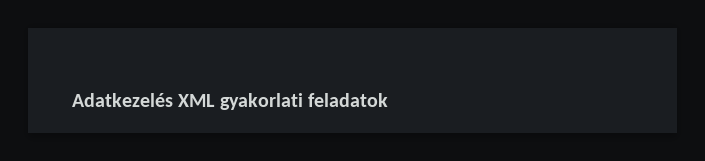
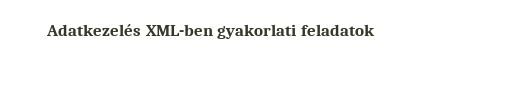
- Adatkezelés XML gyakorlati feladatok
+ Adatkezelés XML-ben gyakorlati feladatok

